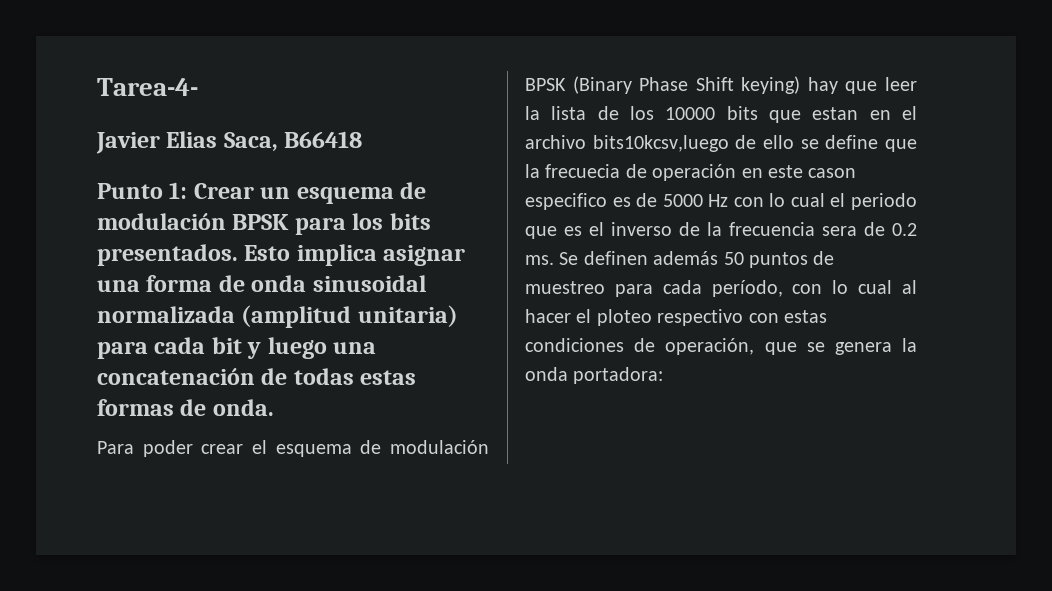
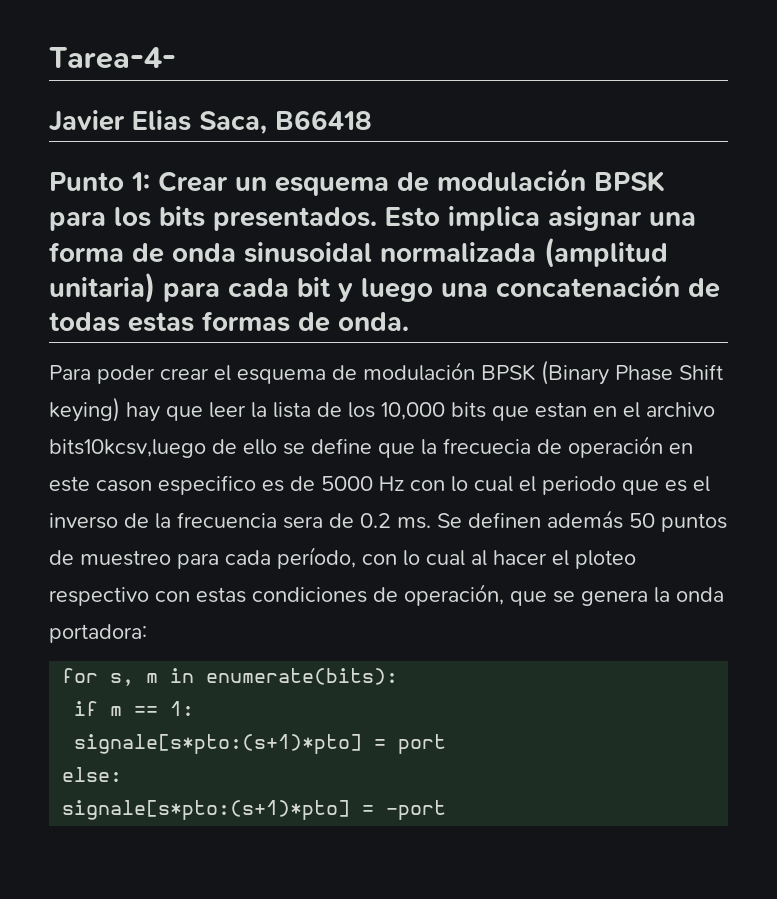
- Para poder crear el esquema de modulación BPSK (Binary Phase Shift keying) hay que leer la lista de los 10000 bits que estan en el archivo bits10kcsv,luego de ello se define que la frecuecia de operación en este cason especifico es de 5000 Hz con lo cual el periodo que es el inverso de la frecuencia sera de 0.2 ms.
+ Para poder crear el esquema de modulación BPSK (Binary Phase Shift keying) hay que leer la lista de los 10,000 bits que estan en el archivo bits10kcsv,luego de ello se define que la frecuecia de operación en este cason especifico es de 5000 Hz con lo cual el periodo que es el inverso de la frecuencia sera de 0.2 ms.
+ for s, m in enumerate(bits):
+ if m == 1:
+ signale[s*pto:(s+1)*pto] = port
+ else:
+ signale[s*pto:(s+1)*pto] = -port

